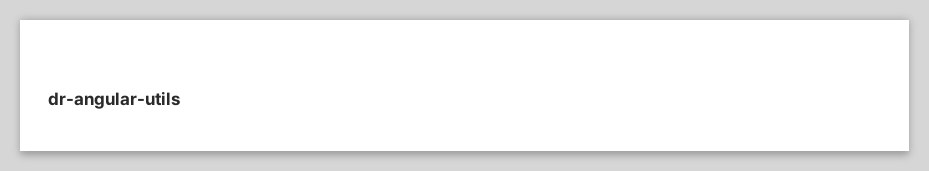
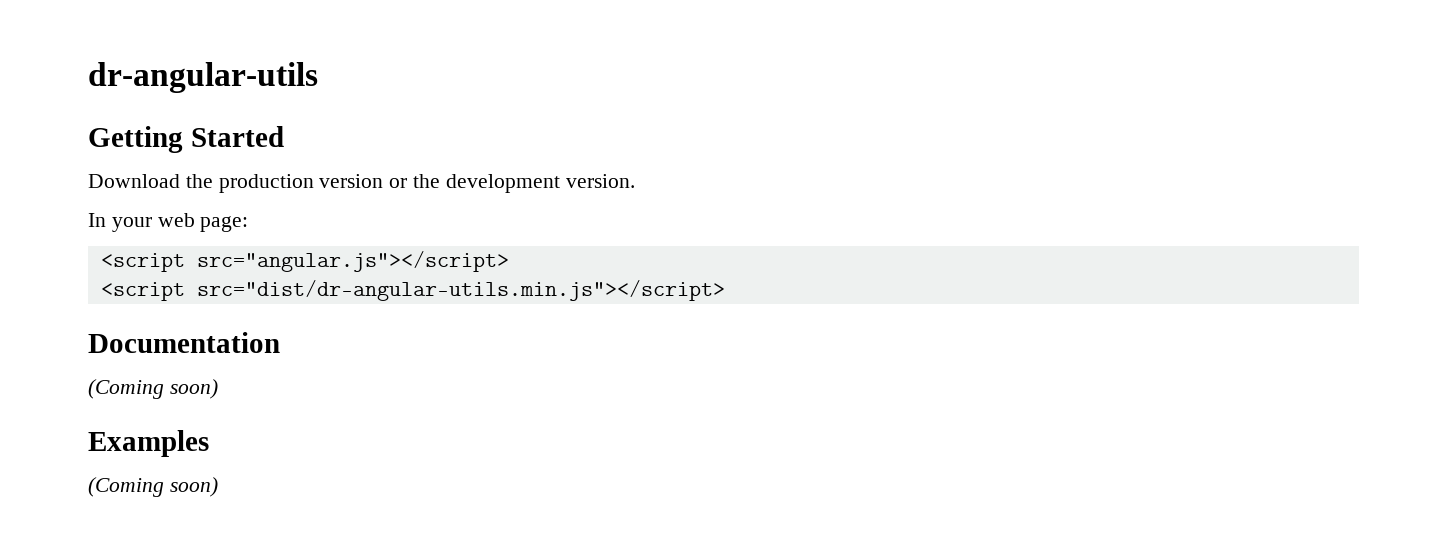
+ Getting Started
+ Download the production version or the development version.
+ In your web page:
+ <script src="angular.js"></script>
+ <script src="dist/dr-angular-utils.min.js"></script>
+ Documentation
+ (Coming soon)
+ Examples
+ (Coming soon)

